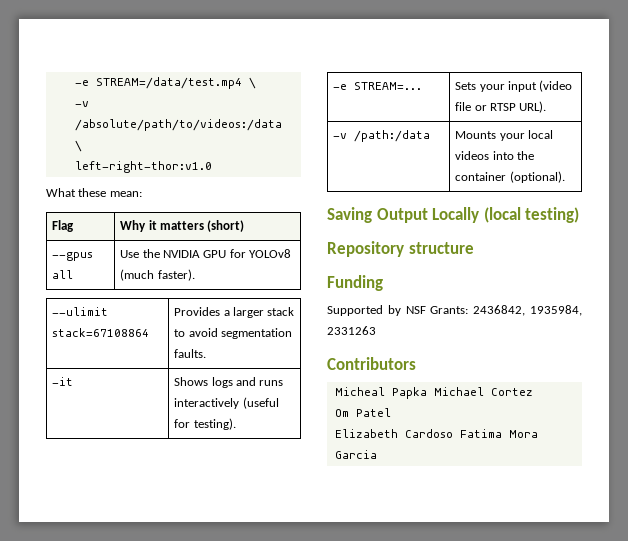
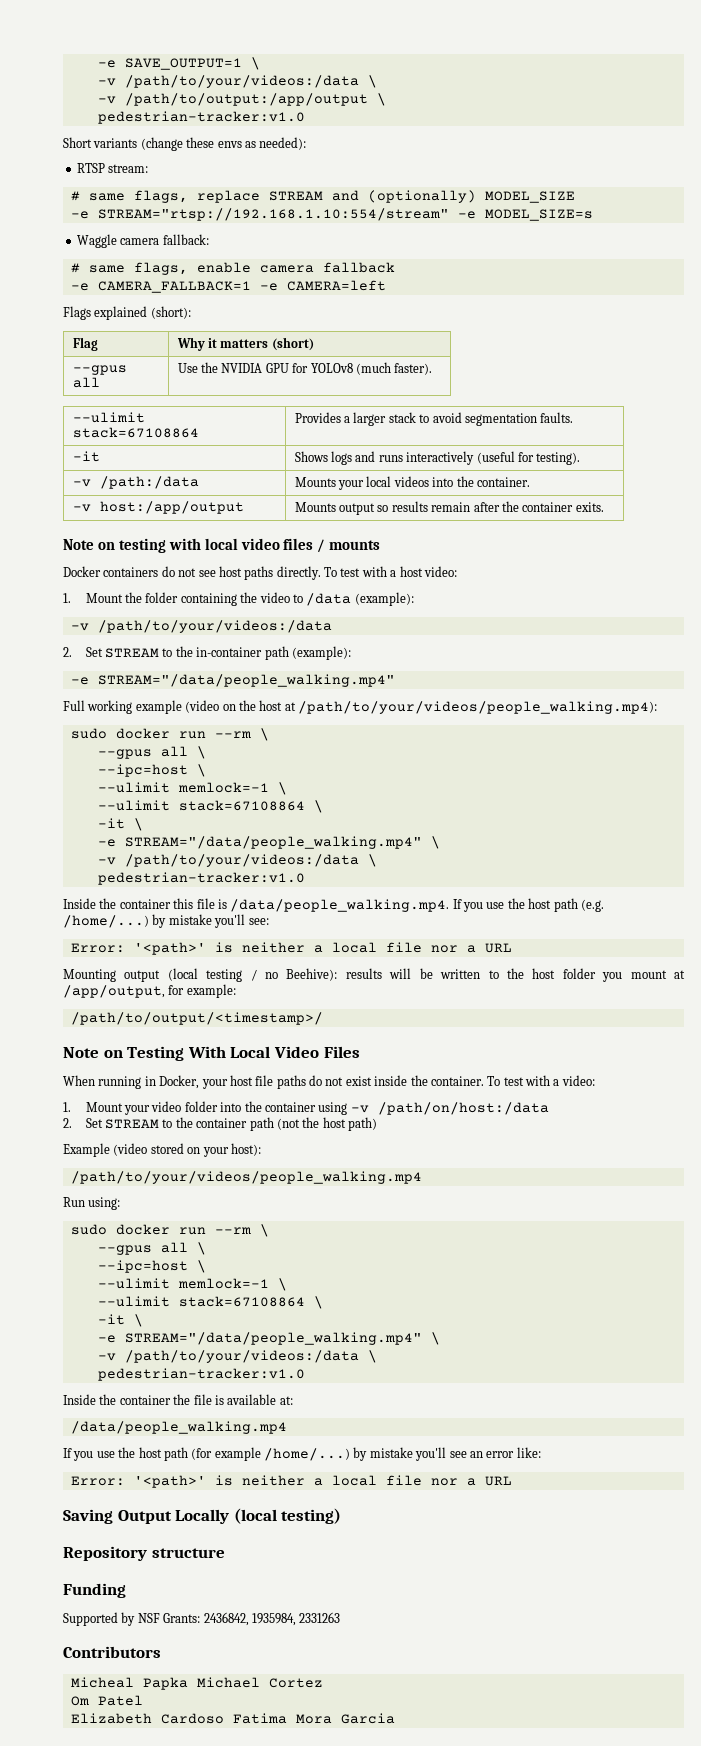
- -e STREAM=/data/test.mp4 \
- -v /absolute/path/to/videos:/data \
- left-right-thor:v1.0
- What these mean:
+ -e SAVE_OUTPUT=1 \
+ -v /path/to/your/videos:/data \
+ -v /path/to/output:/app/output \
+ pedestrian-tracker:v1.0
+ Short variants (change these envs as needed):
+ RTSP stream:
+ # same flags, replace STREAM and (optionally) MODEL_SIZE
+ -e STREAM="rtsp://192.168.1.10:554/stream" -e MODEL_SIZE=s
+ Waggle camera fallback:
+ # same flags, enable camera fallback
+ -e CAMERA_FALLBACK=1 -e CAMERA=left
+ Flags explained (short):
- -e STREAM=... | Sets your input (video file or RTSP URL).
- -v /path:/data | Mounts your local videos into the container (optional).
+ -v /path:/data | Mounts your local videos into the container.
+ -v host:/app/output | Mounts output so results remain after the container exits.
+ Note on testing with local video files / mounts
+ Docker containers do not see host paths directly. To test with a host video:
+ 1. Mount the folder containing the video to /data (example):
+ -v /path/to/your/videos:/data
+ 2. Set STREAM to the in-container path (example):
+ -e STREAM="/data/people_walking.mp4"
+ Full working example (video on the host at /path/to/your/videos/people_walking.mp4):
+ sudo docker run --rm \
+ --gpus all \
+ --ipc=host \
+ --ulimit memlock=-1 \
+ --ulimit stack=67108864 \
+ -it \
+ -e STREAM="/data/people_walking.mp4" \
+ -v /path/to/your/videos:/data \
+ pedestrian-tracker:v1.0
+ Inside the container this file is /data/people_walking.mp4. If you use the host path (e.g. /home/...) by mistake you'll see:
+ Error: '<path>' is neither a local file nor a URL
+ Mounting output (local testing / no Beehive): results will be written to the host folder you mount at /app/output, for example:
+ /path/to/output/<timestamp>/
+ Note on Testing With Local Video Files
+ When running in Docker, your host file paths do not exist inside the container. To test with a video:
+ 1. Mount your video folder into the container using -v /path/on/host:/data
+ 2. Set STREAM to the container path (not the host path)
+ Example (video stored on your host):
+ /path/to/your/videos/people_walking.mp4
+ Run using:
+ sudo docker run --rm \
+ --gpus all \
+ --ipc=host \
+ --ulimit memlock=-1 \
+ --ulimit stack=67108864 \
+ -it \
+ -e STREAM="/data/people_walking.mp4" \
+ -v /path/to/your/videos:/data \
+ pedestrian-tracker:v1.0
+ Inside the container the file is available at:
+ /data/people_walking.mp4
+ If you use the host path (for example /home/...) by mistake you'll see an error like:
+ Error: '<path>' is neither a local file nor a URL

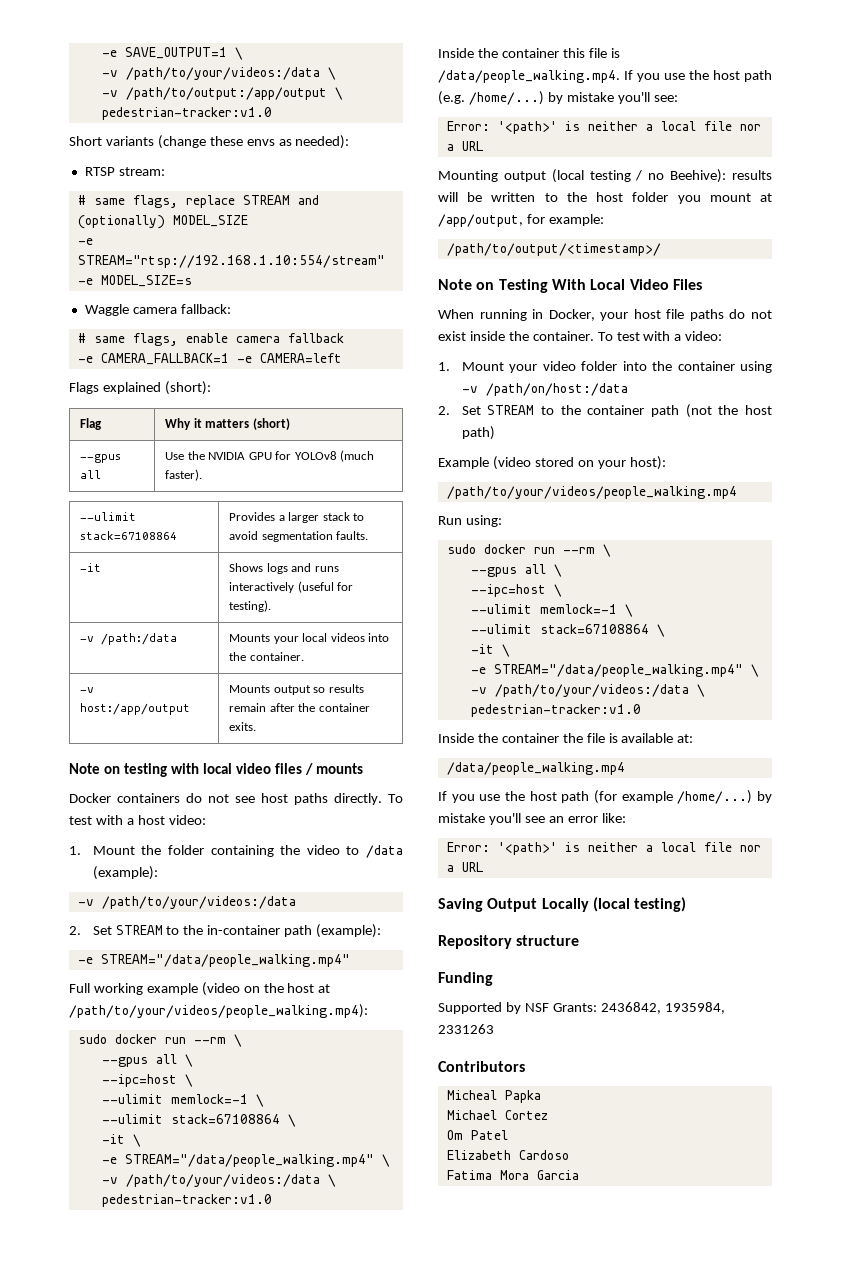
- Micheal Papka Michael Cortez
+ Micheal Papka
+ Michael Cortez
- Elizabeth Cardoso Fatima Mora Garcia
+ Elizabeth Cardoso
+ Fatima Mora Garcia

